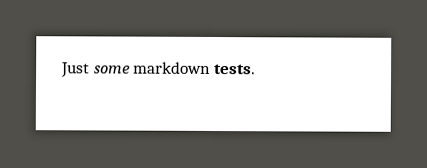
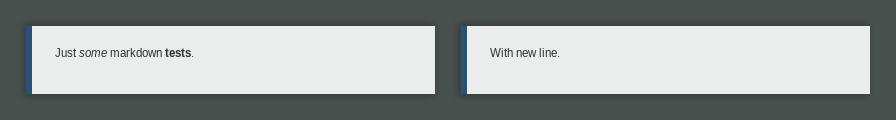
+ With new line.

